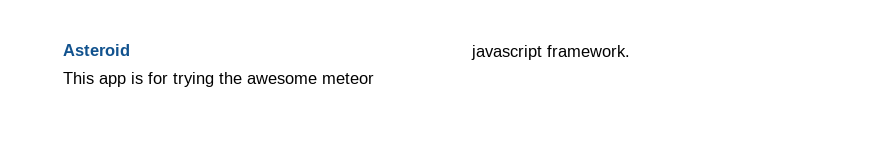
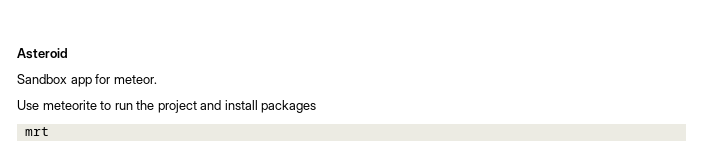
- This app is for trying the awesome meteor javascript framework.
+ Sandbox app for meteor.
+ Use meteorite to run the project and install packages
+ mrt

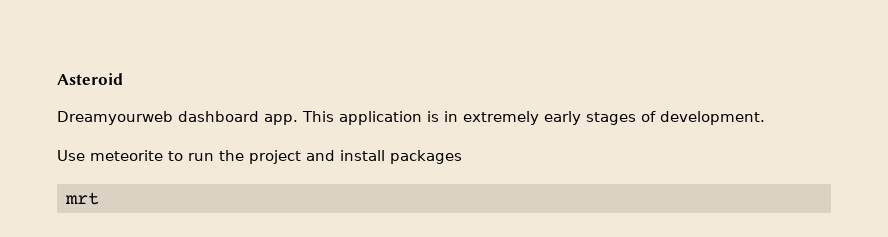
- Sandbox app for meteor.
+ Dreamyourweb dashboard app. This application is in extremely early stages of development.

